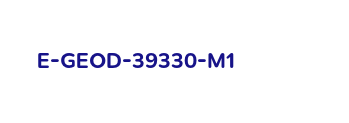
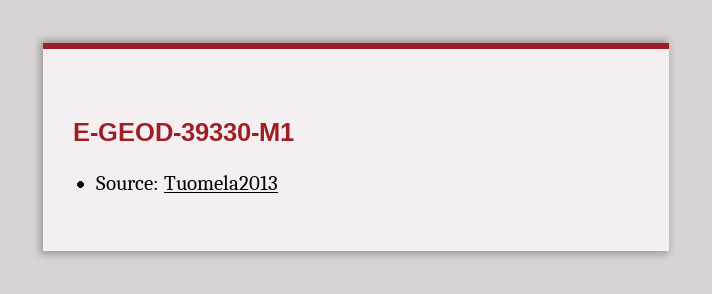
+ Source: Tuomela2013

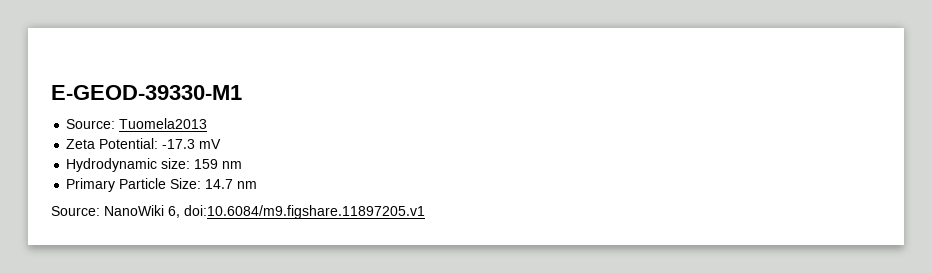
+ Zeta Potential: -17.3 mV
+ Hydrodynamic size: 159 nm
+ Primary Particle Size: 14.7 nm
+ Source: NanoWiki 6, doi:10.6084/m9.figshare.11897205.v1

